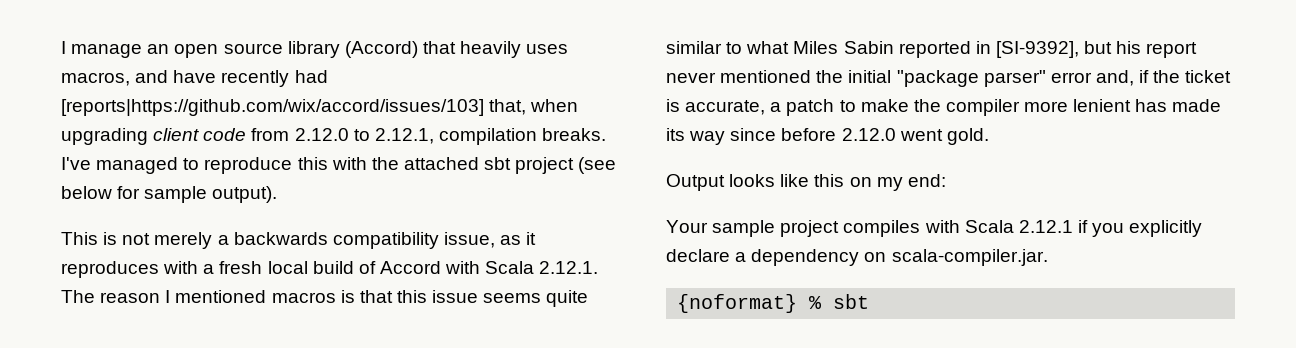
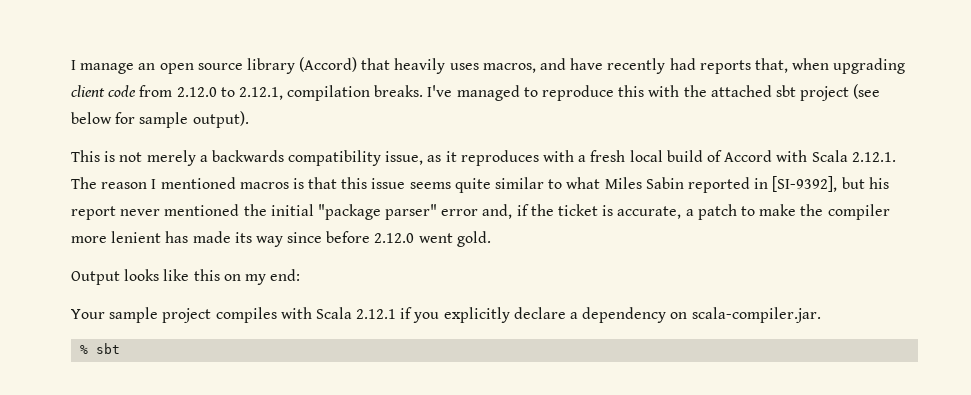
- I manage an open source library (Accord) that heavily uses macros, and have recently had [reports|https://github.com/wix/accord/issues/103] that, when upgrading client code from 2.12.0 to 2.12.1, compilation breaks.
+ I manage an open source library (Accord) that heavily uses macros, and have recently had reports that, when upgrading client code from 2.12.0 to 2.12.1, compilation breaks.
- {noformat} % sbt
+ % sbt

